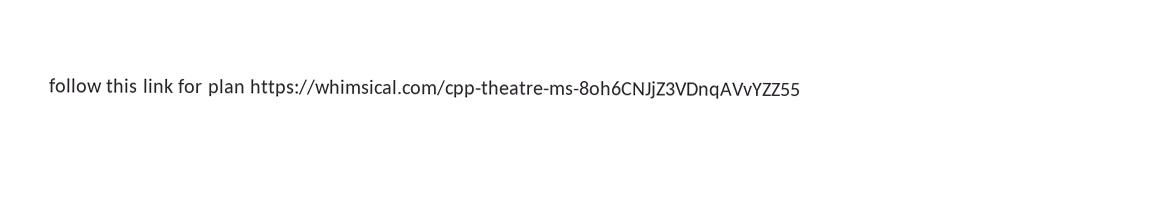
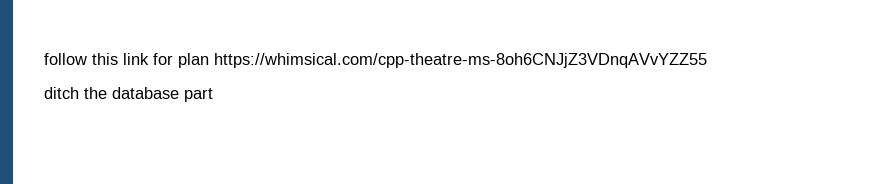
+ ditch the database part

